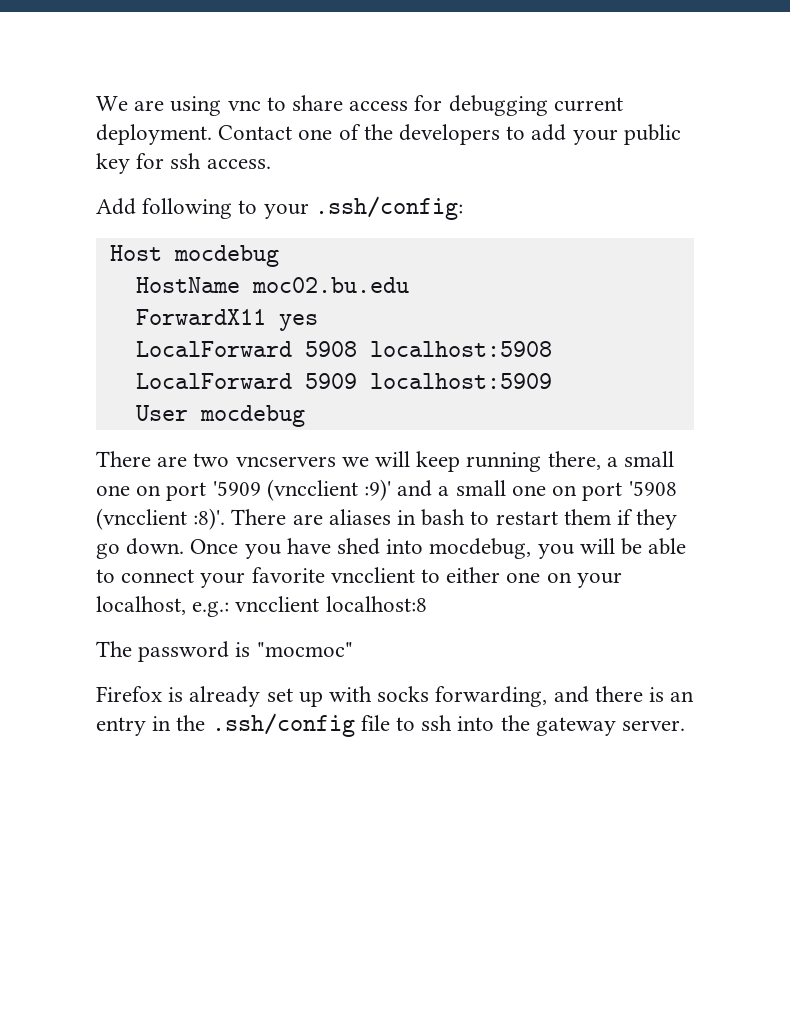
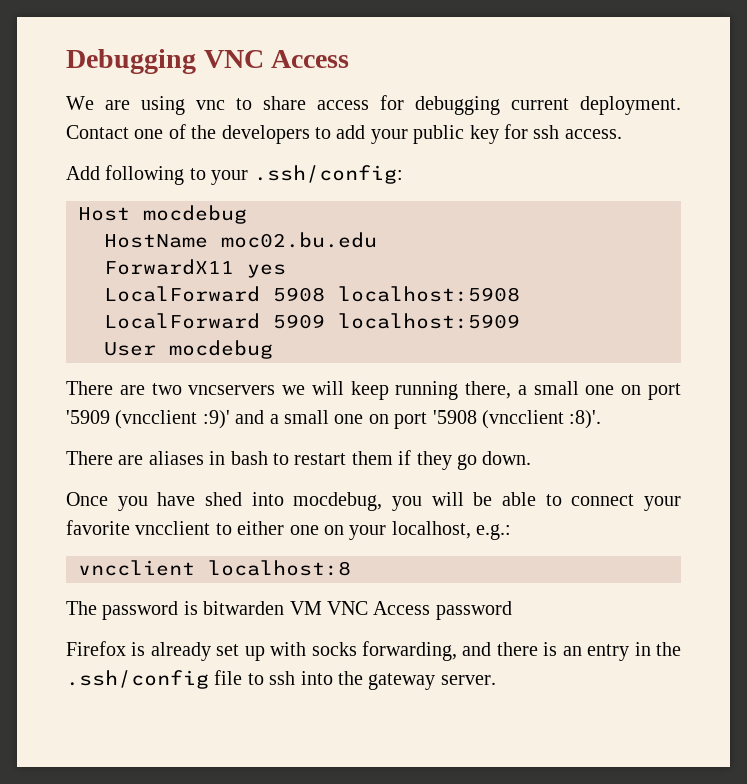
+ Debugging VNC Access
- There are two vncservers we will keep running there, a small one on port '5909 (vncclient :9)' and a small one on port '5908 (vncclient :8)'. There are aliases in bash to restart them if they go down. Once you have shed into mocdebug, you will be able to connect your favorite vncclient to either one on your localhost, e.g.: vncclient localhost:8
+ There are two vncservers we will keep running there, a small one on port '5909 (vncclient :9)' and a small one on port '5908 (vncclient :8)'.
+ There are aliases in bash to restart them if they go down.
+ Once you have shed into mocdebug, you will be able to connect your favorite vncclient to either one on your localhost, e.g.:
+ vncclient localhost:8
- The password is "mocmoc"
+ The password is bitwarden VM VNC Access password

